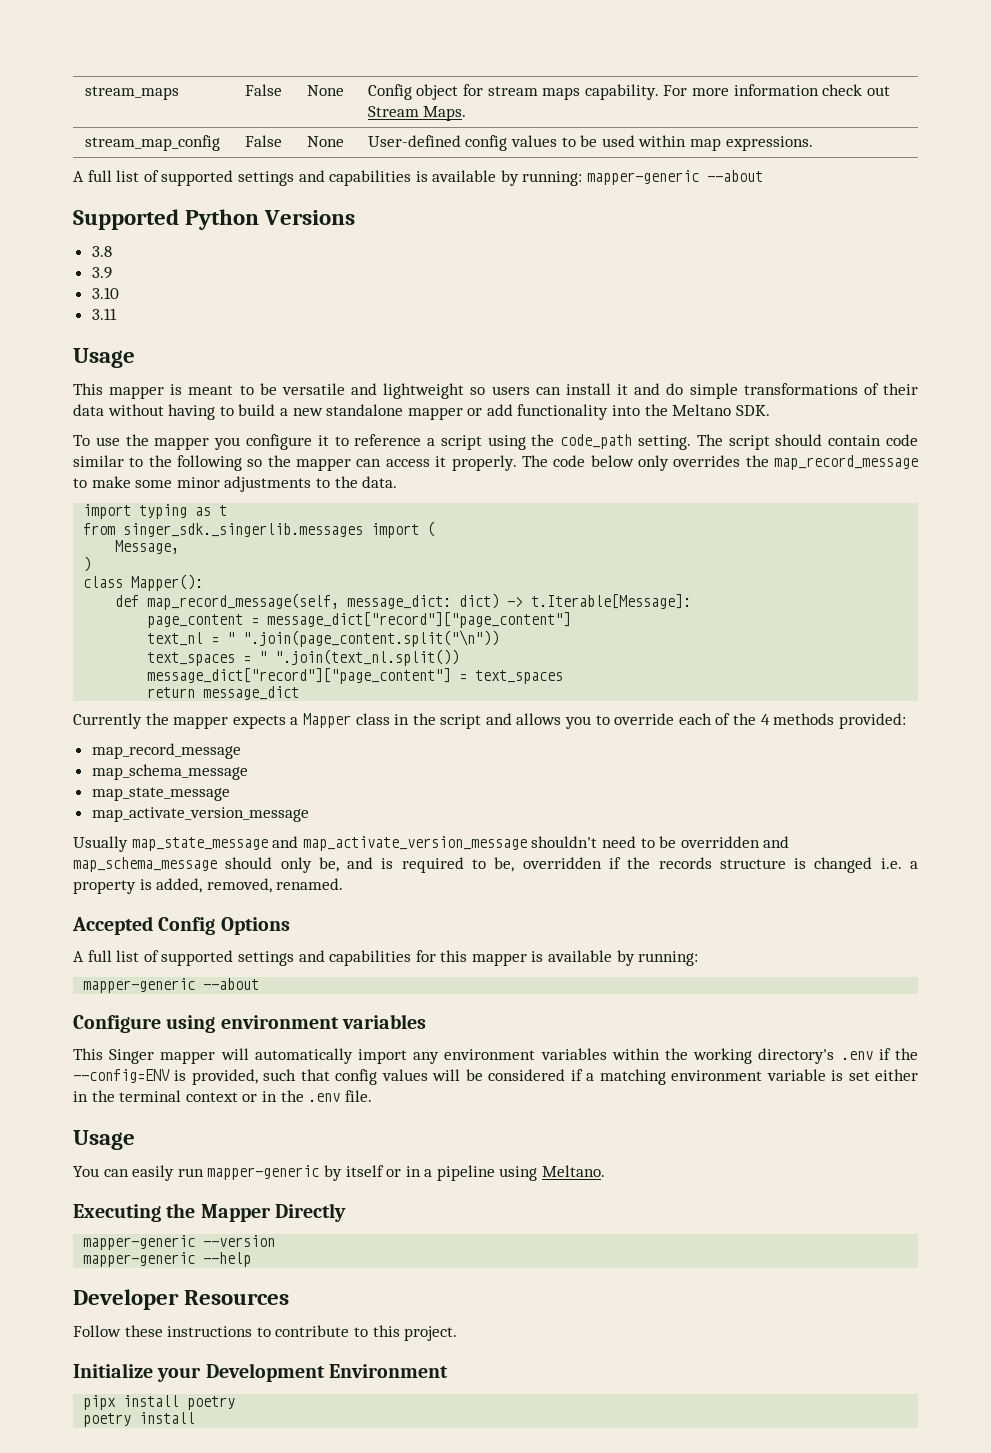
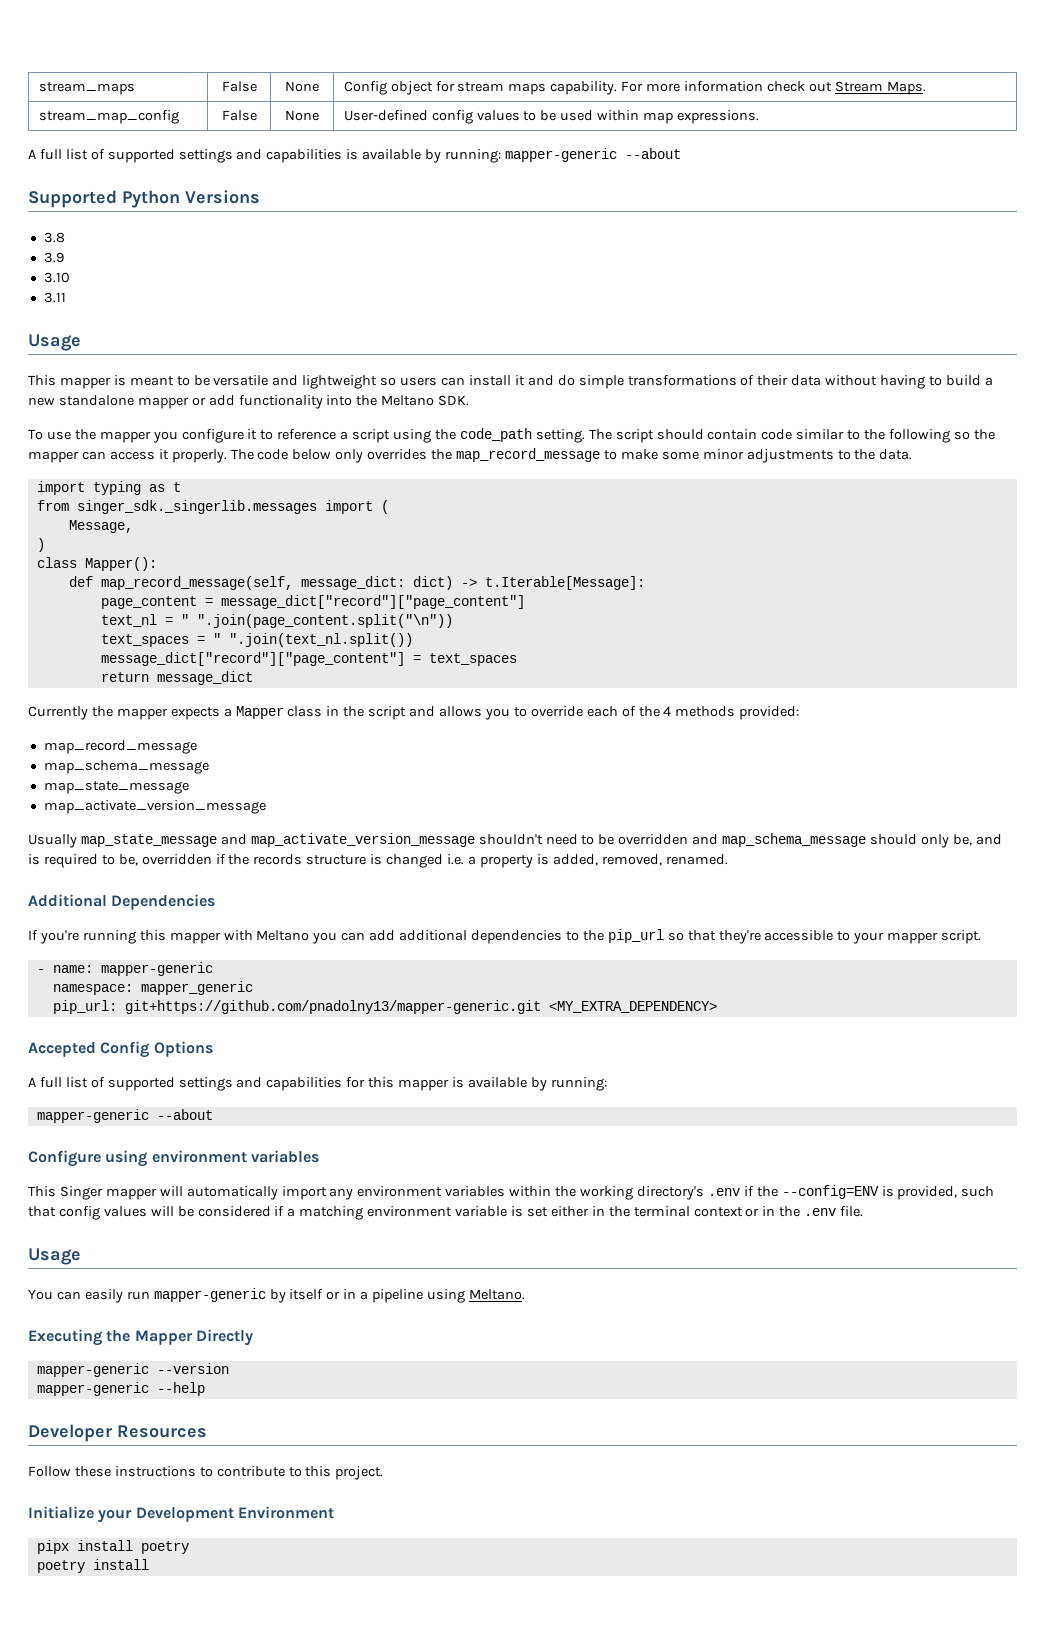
+ Additional Dependencies
+ If you're running this mapper with Meltano you can add additional dependencies to the pip_url so that they're accessible to your mapper script.
+ - name: mapper-generic
+ namespace: mapper_generic
+ pip_url: git+https://github.com/pnadolny13/mapper-generic.git <MY_EXTRA_DEPENDENCY>

